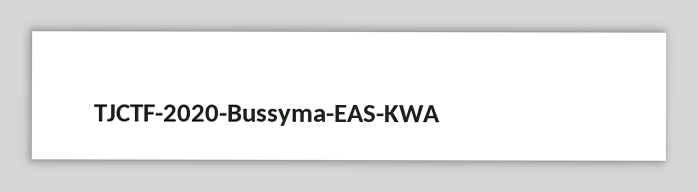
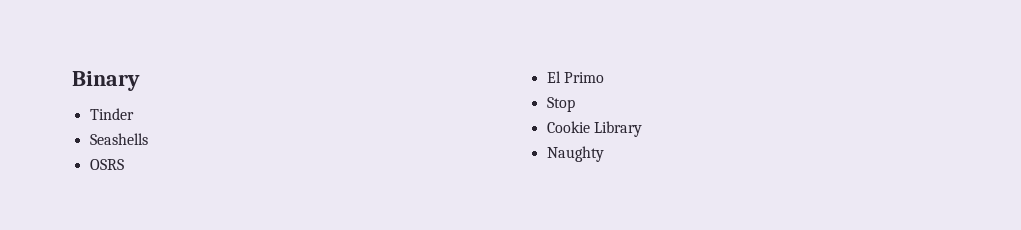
- TJCTF-2020-Bussyma-EAS-KWA
+ Binary
+ Tinder
+ Seashells
+ OSRS
+ El Primo
+ Stop
+ Cookie Library
+ Naughty

